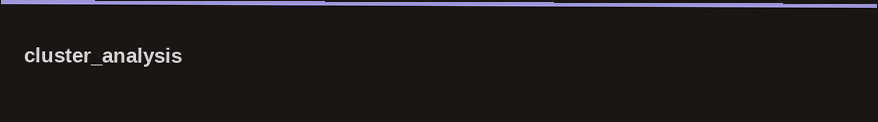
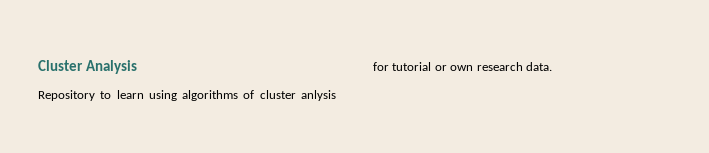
- cluster_analysis
+ Cluster Analysis
+ Repository to learn using algorithms of cluster anlysis for tutorial or own research data.

